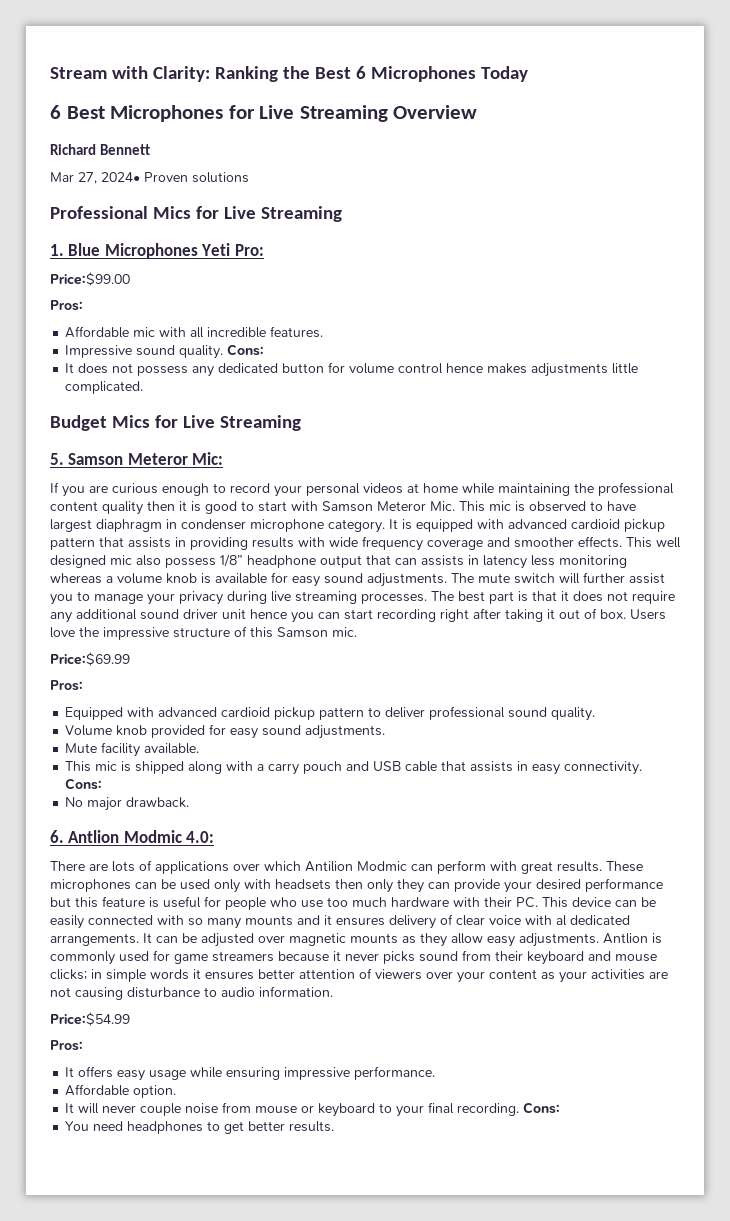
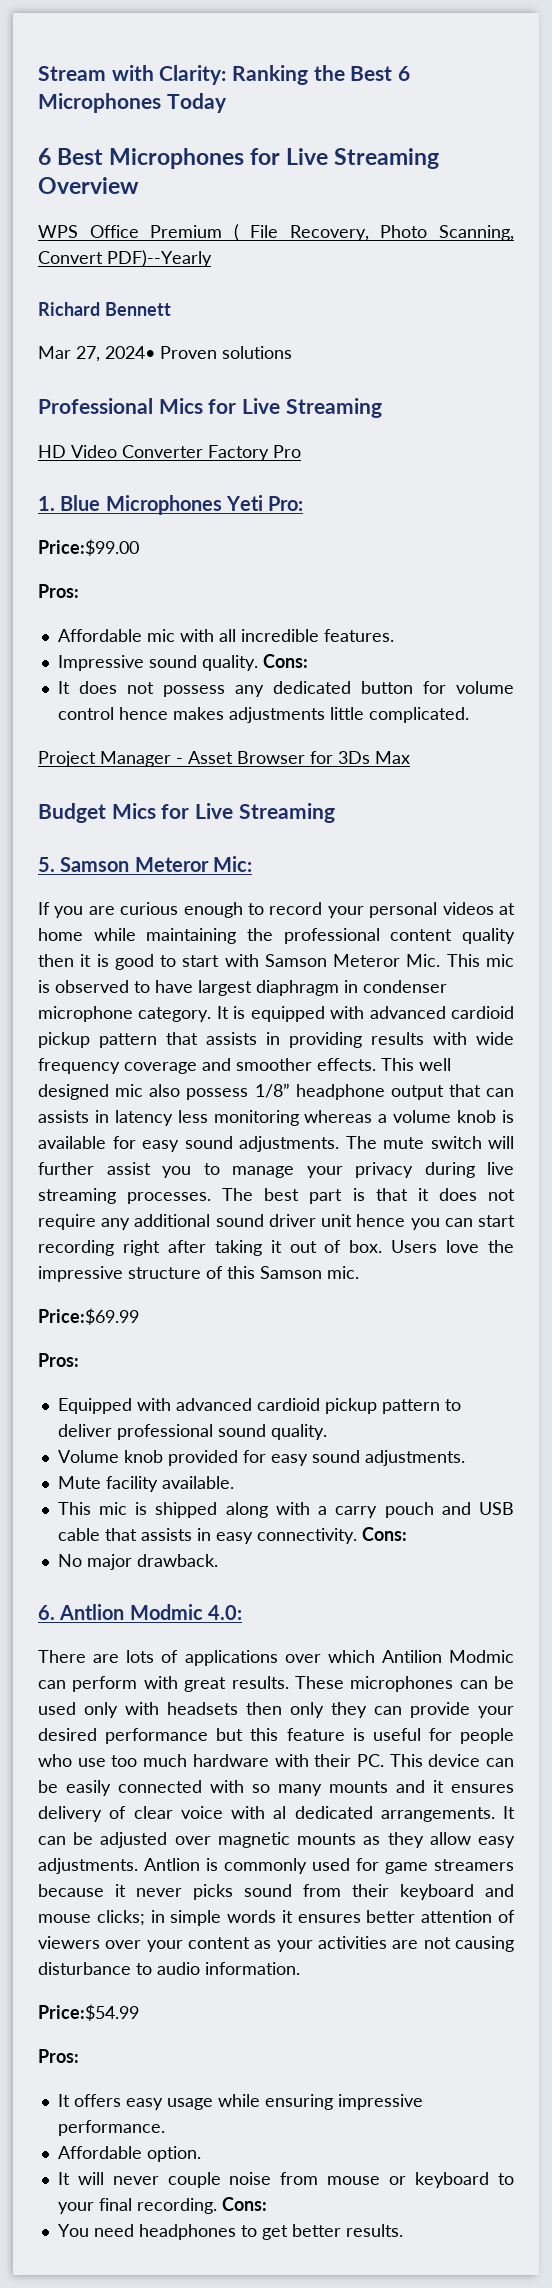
+ WPS Office Premium ( File Recovery, Photo Scanning, Convert PDF)--Yearly
+ HD Video Converter Factory Pro
+ Project Manager - Asset Browser for 3Ds Max

